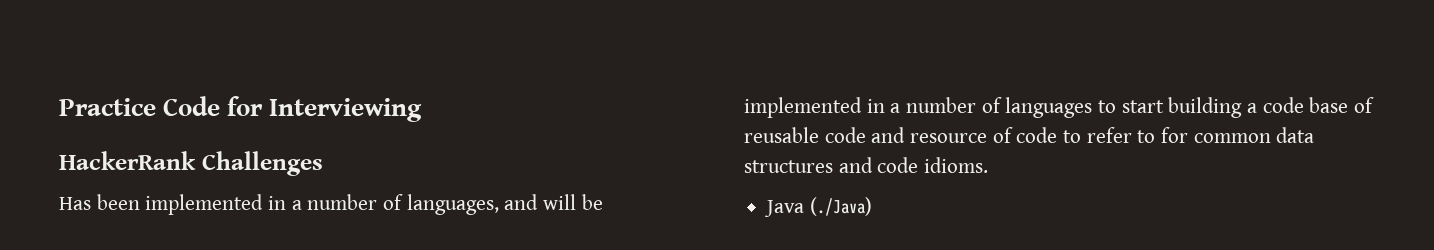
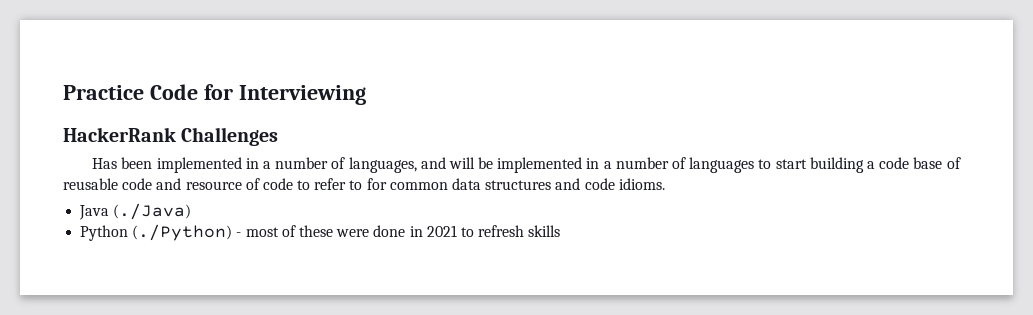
+ Python (./Python) - most of these were done in 2021 to refresh skills

